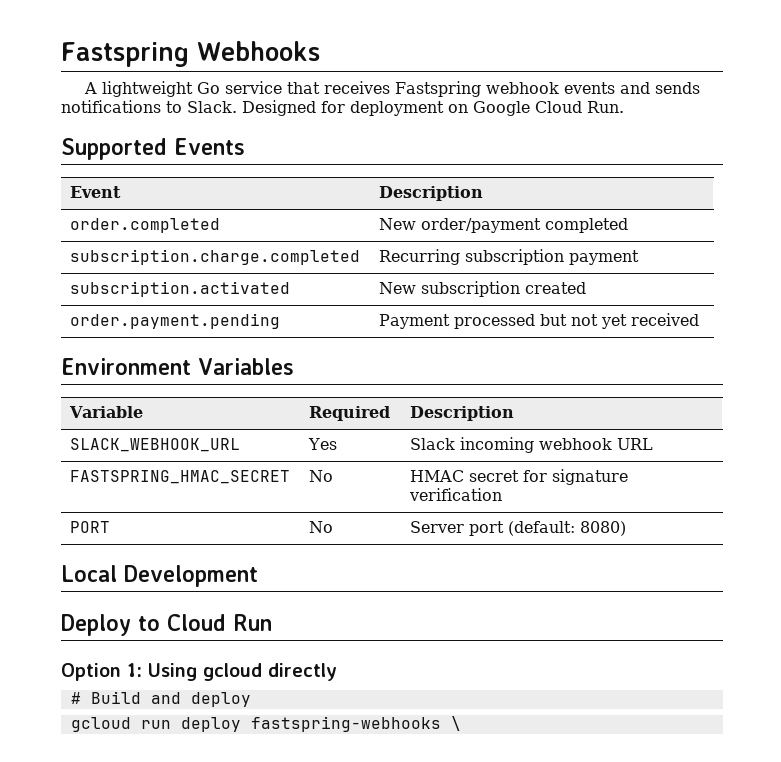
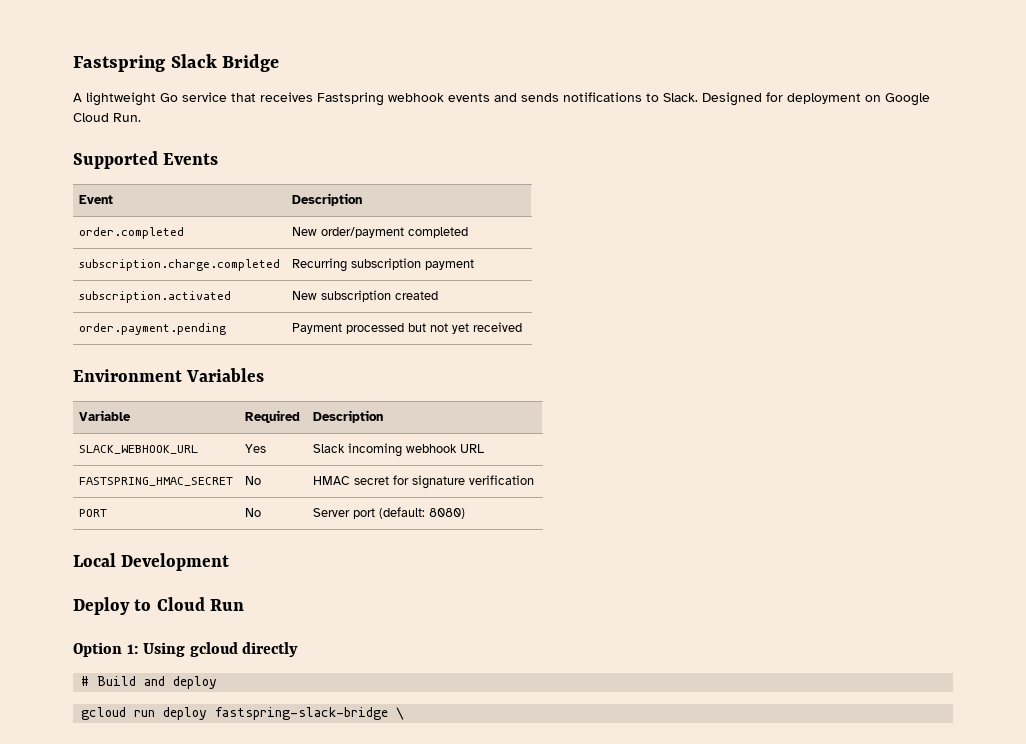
- Fastspring Webhooks
+ Fastspring Slack Bridge
- gcloud run deploy fastspring-webhooks \
+ gcloud run deploy fastspring-slack-bridge \

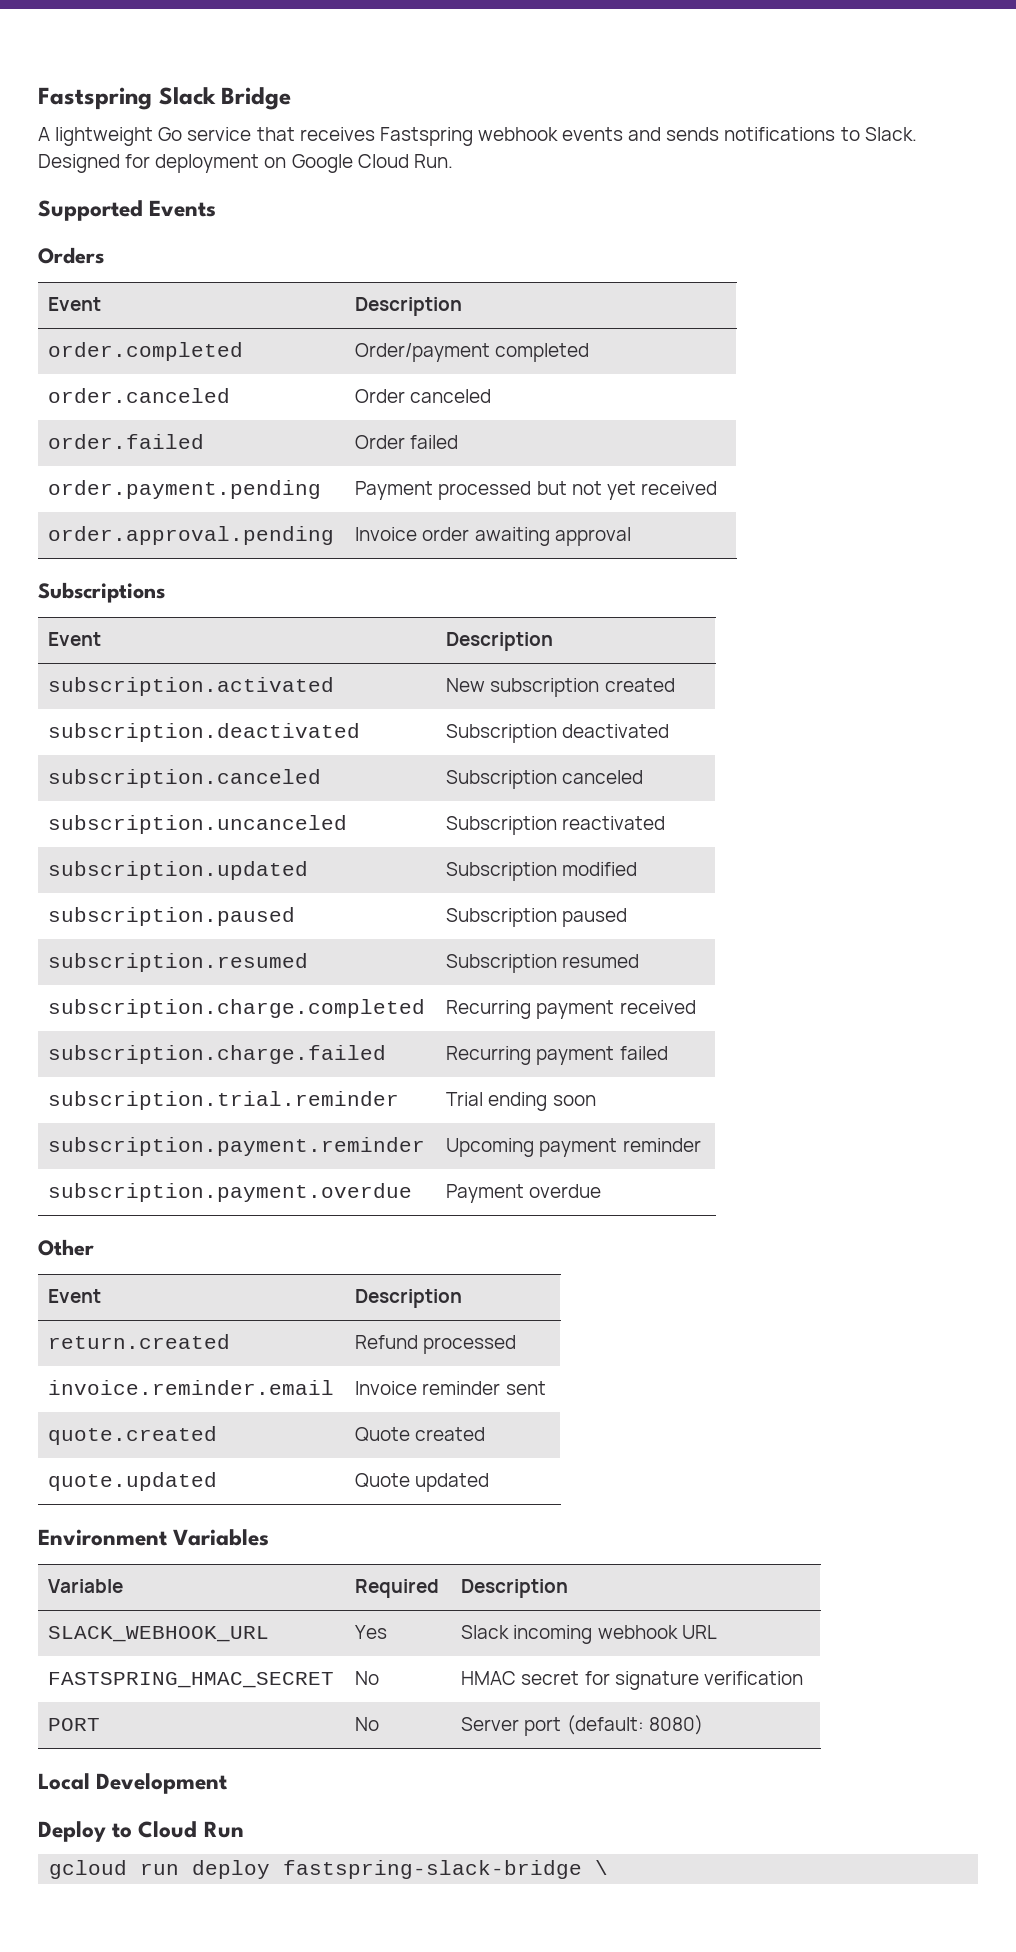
+ Orders
- order.completed | New order/payment completed
+ order.completed | Order/payment completed
- subscription.charge.completed | Recurring subscription payment
- subscription.activated | New subscription created
+ order.canceled | Order canceled
+ order.failed | Order failed
+ order.approval.pending | Invoice order awaiting approval
+ Subscriptions
+ Event | Description
+ subscription.activated | New subscription created
+ subscription.deactivated | Subscription deactivated
+ subscription.canceled | Subscription canceled
+ subscription.uncanceled | Subscription reactivated
+ subscription.updated | Subscription modified
+ subscription.paused | Subscription paused
+ subscription.resumed | Subscription resumed
+ subscription.charge.completed | Recurring payment received
+ subscription.charge.failed | Recurring payment failed
+ subscription.trial.reminder | Trial ending soon
+ subscription.payment.reminder | Upcoming payment reminder
+ subscription.payment.overdue | Payment overdue
+ Other
+ Event | Description
+ return.created | Refund processed
+ invoice.reminder.email | Invoice reminder sent
+ quote.created | Quote created
+ quote.updated | Quote updated
- Option 1: Using gcloud directly
- # Build and deploy

